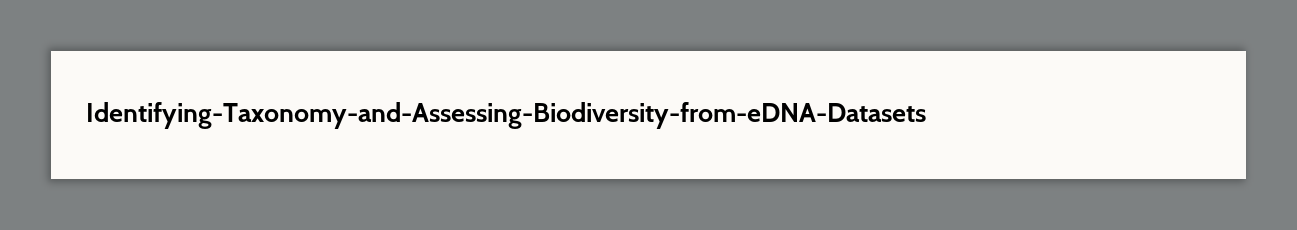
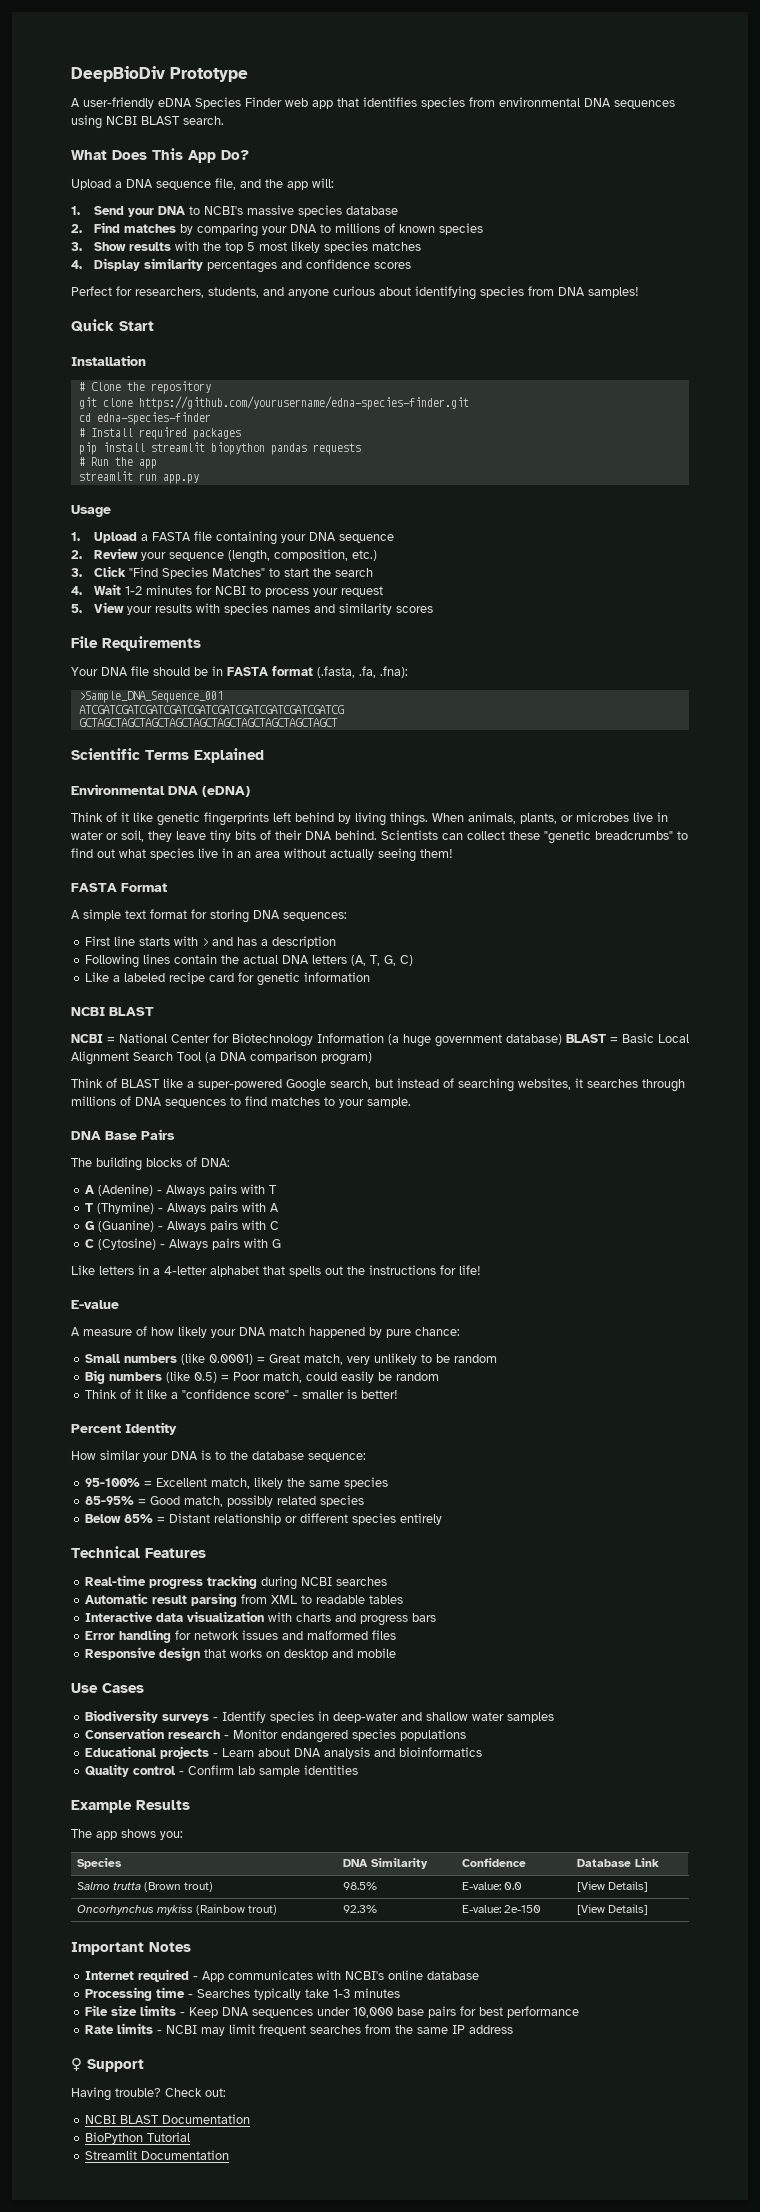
- Identifying-Taxonomy-and-Assessing-Biodiversity-from-eDNA-Datasets
+ DeepBioDiv Prototype
+ A user-friendly eDNA Species Finder web app that identifies species from environmental DNA sequences using NCBI BLAST search.
+ What Does This App Do?
+ Upload a DNA sequence file, and the app will:
+ 1. Send your DNA to NCBI's massive species database
+ 2. Find matches by comparing your DNA to millions of known species
+ 3. Show results with the top 5 most likely species matches
+ 4. Display similarity percentages and confidence scores
+ Perfect for researchers, students, and anyone curious about identifying species from DNA samples!
+ Quick Start
+ Installation
+ # Clone the repository
+ git clone https://github.com/yourusername/edna-species-finder.git
+ cd edna-species-finder
+ # Install required packages
+ pip install streamlit biopython pandas requests
+ # Run the app
+ streamlit run app.py
+ Usage
+ 1. Upload a FASTA file containing your DNA sequence
+ 2. Review your sequence (length, composition, etc.)
+ 3. Click "Find Species Matches" to start the search
+ 4. Wait 1-2 minutes for NCBI to process your request
+ 5. View your results with species names and similarity scores
+ File Requirements
+ Your DNA file should be in FASTA format (.fasta, .fa, .fna):
+ >Sample_DNA_Sequence_001
+ ATCGATCGATCGATCGATCGATCGATCGATCGATCGATCGATCG
+ GCTAGCTAGCTAGCTAGCTAGCTAGCTAGCTAGCTAGCTAGCT
+ Scientific Terms Explained
+ Environmental DNA (eDNA)
+ Think of it like genetic fingerprints left behind by living things. When animals, plants, or microbes live in water or soil, they leave tiny bits of their DNA behind. Scientists can collect these "genetic breadcrumbs" to find out what species live in an area without actually seeing them!
+ FASTA Format
+ A simple text format for storing DNA sequences:
+ First line starts with > and has a description
+ Following lines contain the actual DNA letters (A, T, G, C)
+ Like a labeled recipe card for genetic information
+ NCBI BLAST
+ NCBI = National Center for Biotechnology Information (a huge government database) BLAST = Basic Local Alignment Search Tool (a DNA comparison program)
+ Think of BLAST like a super-powered Google search, but instead of searching websites, it searches through millions of DNA sequences to find matches to your sample.
+ DNA Base Pairs
+ The building blocks of DNA:
+ A (Adenine) - Always pairs with T
+ T (Thymine) - Always pairs with A
+ G (Guanine) - Always pairs with C
+ C (Cytosine) - Always pairs with G
+ Like letters in a 4-letter alphabet that spells out the instructions for life!
+ E-value
+ A measure of how likely your DNA match happened by pure chance:
+ Small numbers (like 0.0001) = Great match, very unlikely to be random
+ Big numbers (like 0.5) = Poor match, could easily be random
+ Think of it like a "confidence score" - smaller is better!
+ Percent Identity
+ How similar your DNA is to the database sequence:
+ 95-100% = Excellent match, likely the same species
+ 85-95% = Good match, possibly related species
+ Below 85% = Distant relationship or different species entirely
+ Technical Features
+ Real-time progress tracking during NCBI searches
+ Automatic result parsing from XML to readable tables
+ Interactive data visualization with charts and progress bars
+ Error handling for network issues and malformed files
+ Responsive design that works on desktop and mobile
+ Use Cases
+ Biodiversity surveys - Identify species in deep-water and shallow water samples
+ Conservation research - Monitor endangered species populations
+ Educational projects - Learn about DNA analysis and bioinformatics
+ Quality control - Confirm lab sample identities
+ Example Results
+ The app shows you:
+ Species | DNA Similarity | Confidence | Database Link
+ Salmo trutta (Brown trout) | 98.5% | E-value: 0.0 | [View Details]
+ Oncorhynchus mykiss (Rainbow trout) | 92.3% | E-value: 2e-150 | [View Details]
+ Important Notes
+ Internet required - App communicates with NCBI's online database
+ Processing time - Searches typically take 1-3 minutes
+ File size limits - Keep DNA sequences under 10,000 base pairs for best performance
+ Rate limits - NCBI may limit frequent searches from the same IP address
+ ♀ Support
+ Having trouble? Check out:
+ NCBI BLAST Documentation
+ BioPython Tutorial
+ Streamlit Documentation

